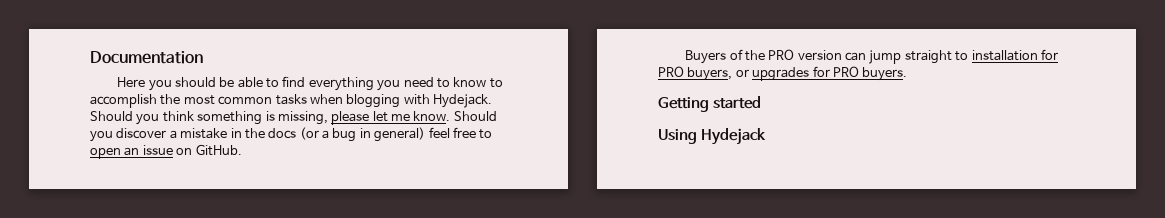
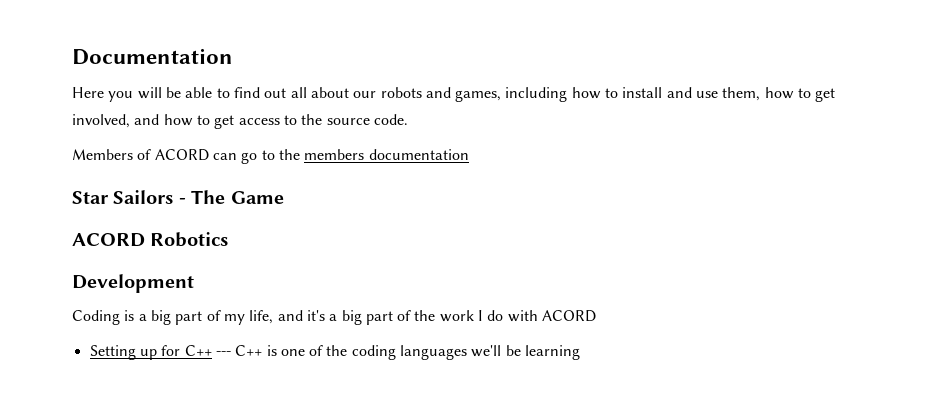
- Here you should be able to find everything you need to know to accomplish the most common tasks when blogging with Hydejack. Should you think something is missing, please let me know. Should you discover a mistake in the docs (or a bug in general) feel free to open an issue on GitHub.
- Buyers of the PRO version can jump straight to installation for PRO buyers, or upgrades for PRO buyers.
- Getting started
- Using Hydejack
+ Here you will be able to find out all about our robots and games, including how to install and use them, how to get involved, and how to get access to the source code.
+ Members of ACORD can go to the members documentation
+ Star Sailors - The Game
+ ACORD Robotics
+ Development
+ Coding is a big part of my life, and it's a big part of the work I do with ACORD
+ Setting up for C++ --- C++ is one of the coding languages we'll be learning

